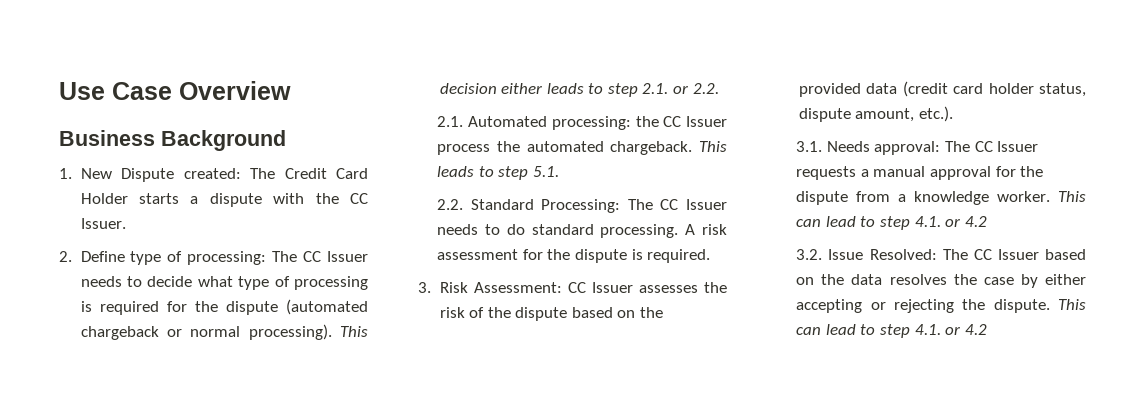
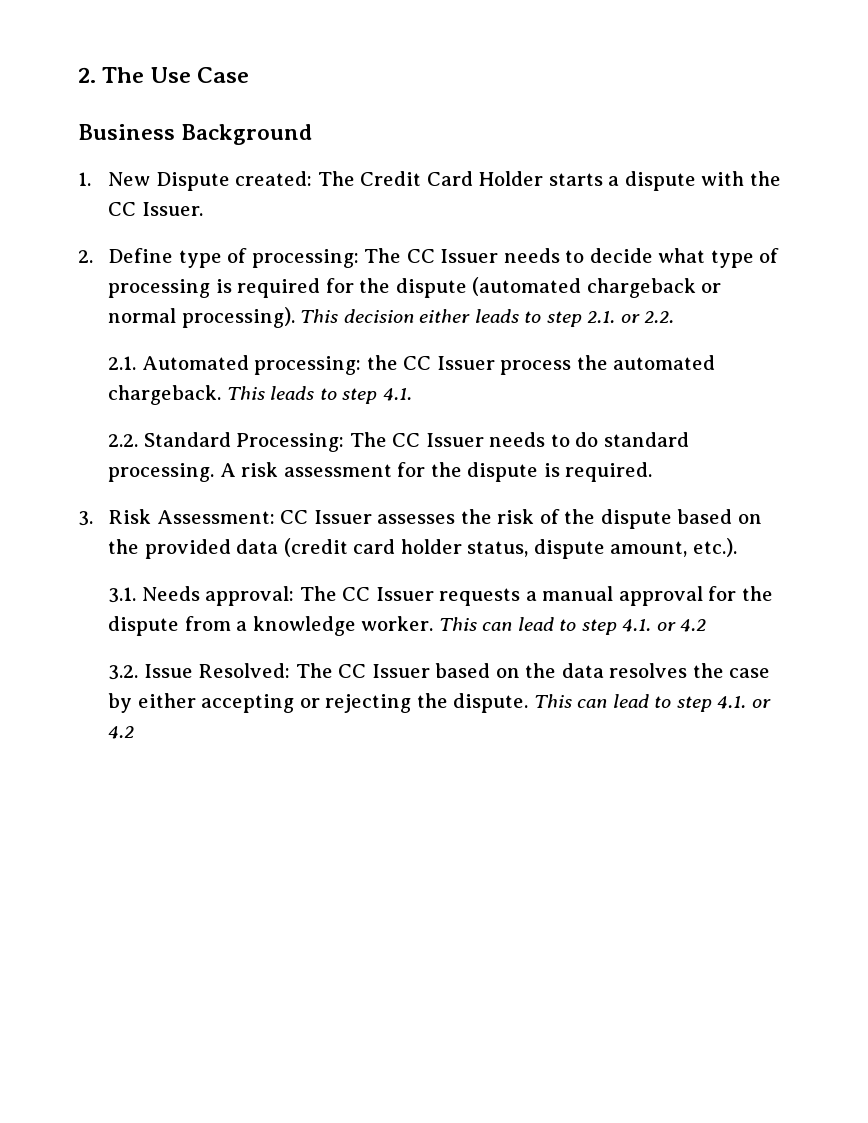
- Use Case Overview
+ 2. The Use Case
- This leads to step 5.1.
+ This leads to step 4.1.

